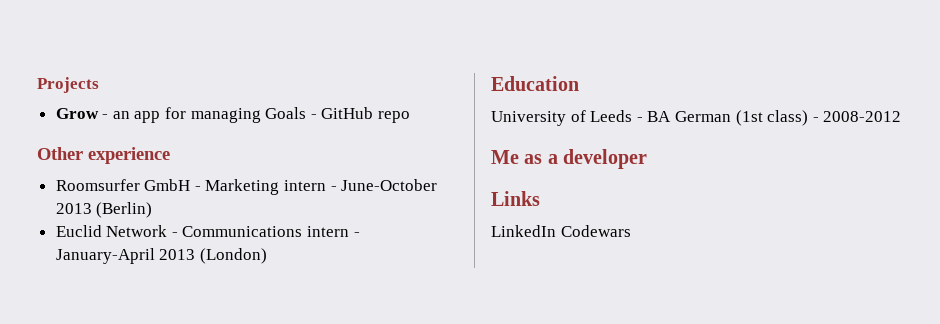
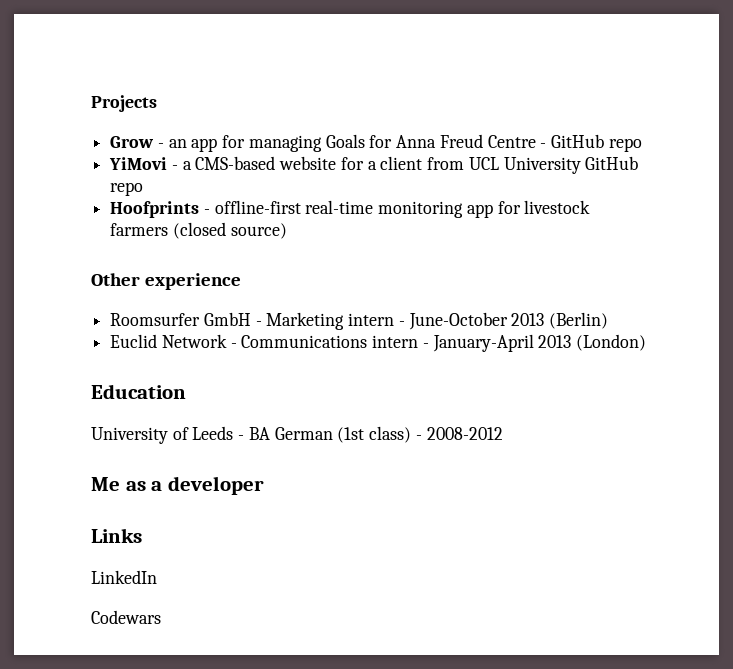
- Grow - an app for managing Goals - GitHub repo
+ Grow - an app for managing Goals for Anna Freud Centre - GitHub repo
+ YiMovi - a CMS-based website for a client from UCL University GitHub repo
+ Hoofprints - offline-first real-time monitoring app for livestock farmers (closed source)
- LinkedIn Codewars
+ LinkedIn
+ Codewars

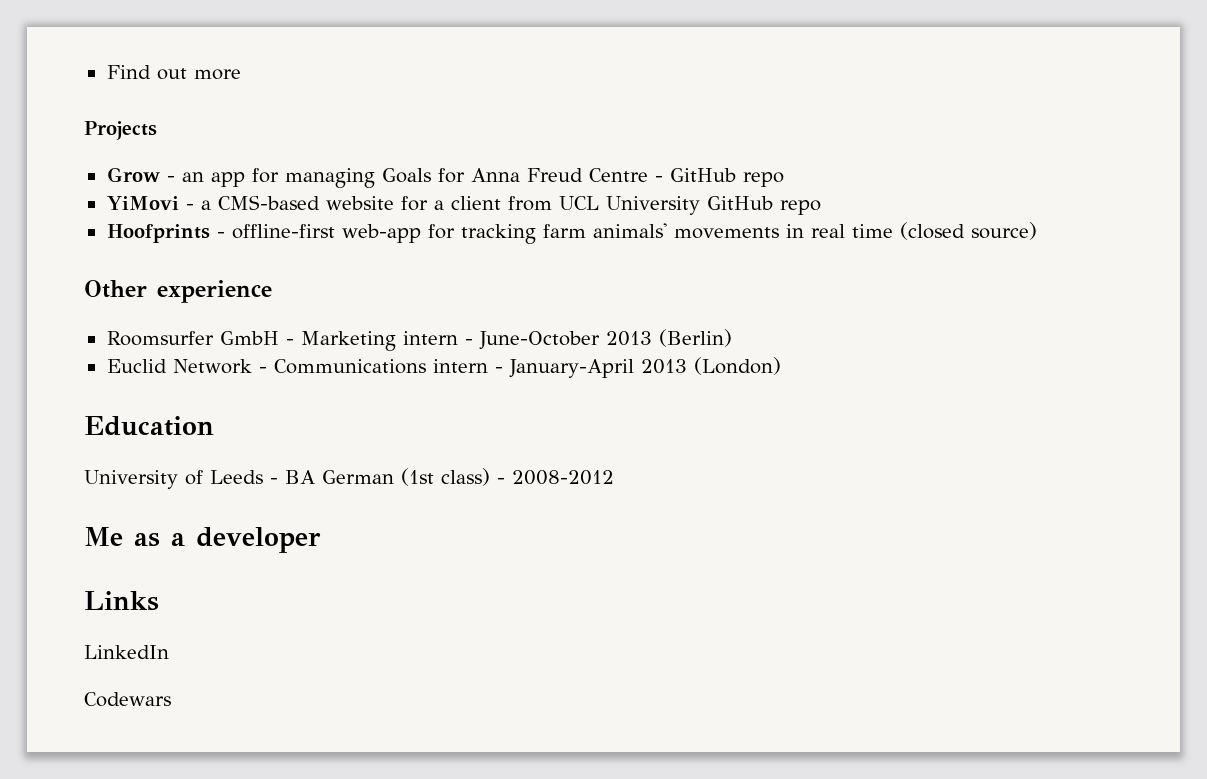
+ Find out more
- Hoofprints - offline-first real-time monitoring app for livestock farmers (closed source)
+ Hoofprints - offline-first web-app for tracking farm animals' movements in real time (closed source)

